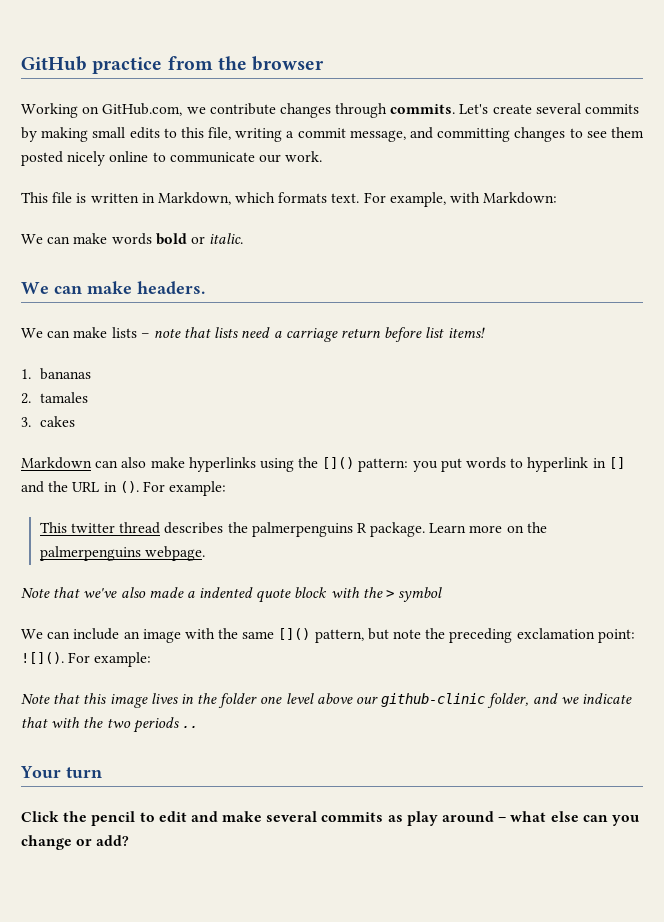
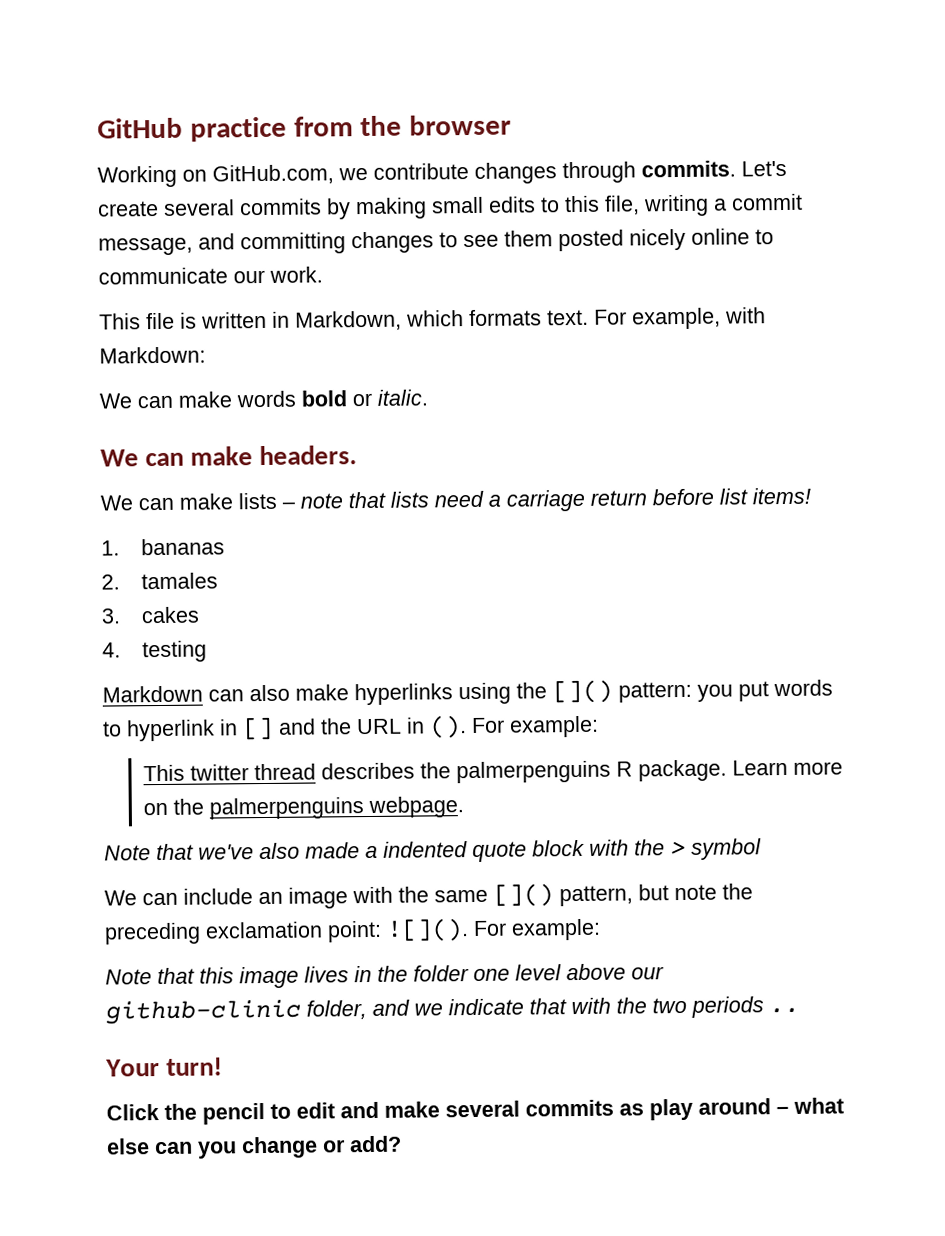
+ 4. testing
- Your turn
+ Your turn!

